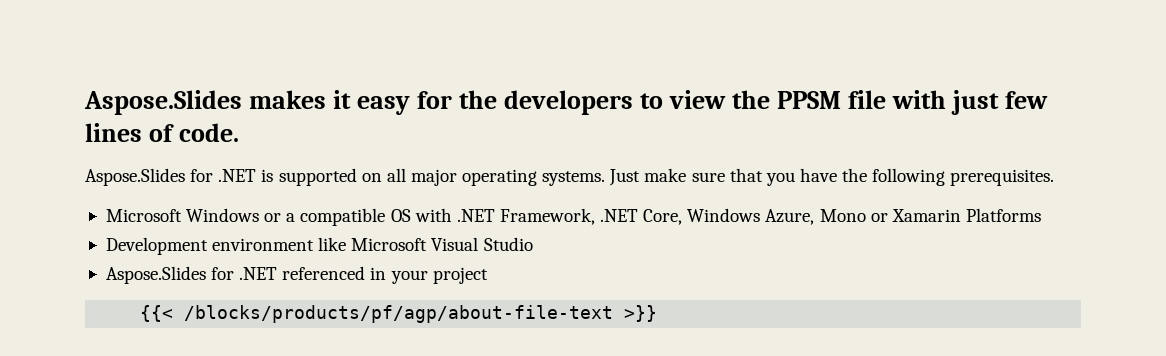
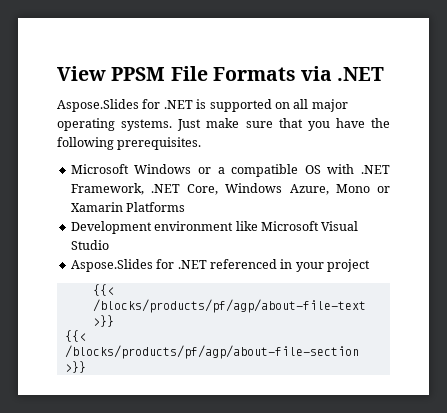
- Aspose.Slides makes it easy for the developers to view the PPSM file with just few lines of code.
+ View PPSM File Formats via .NET
+ {{< /blocks/products/pf/agp/about-file-section >}}

